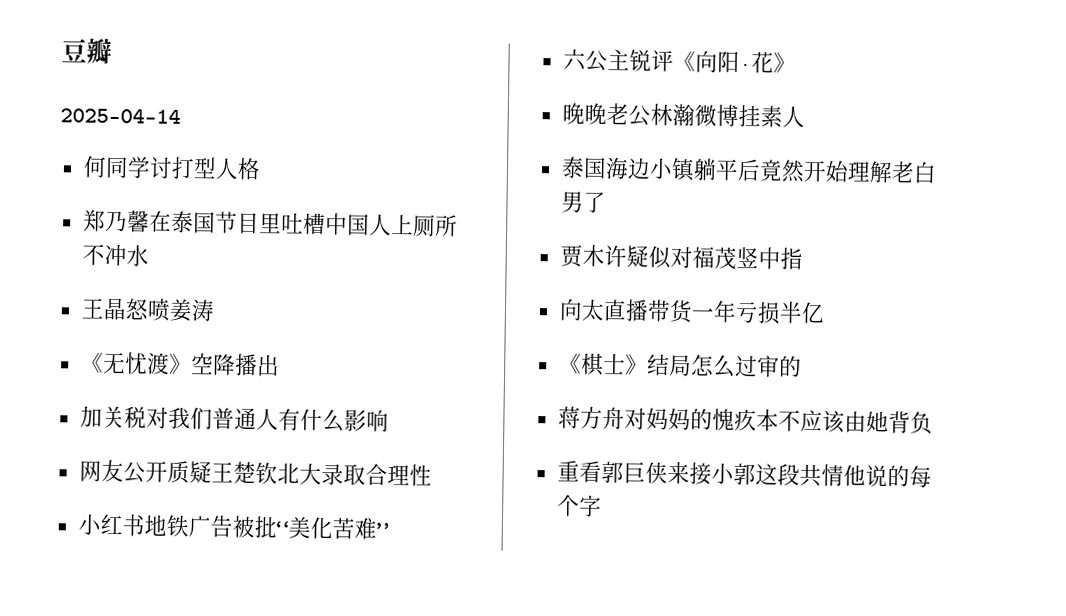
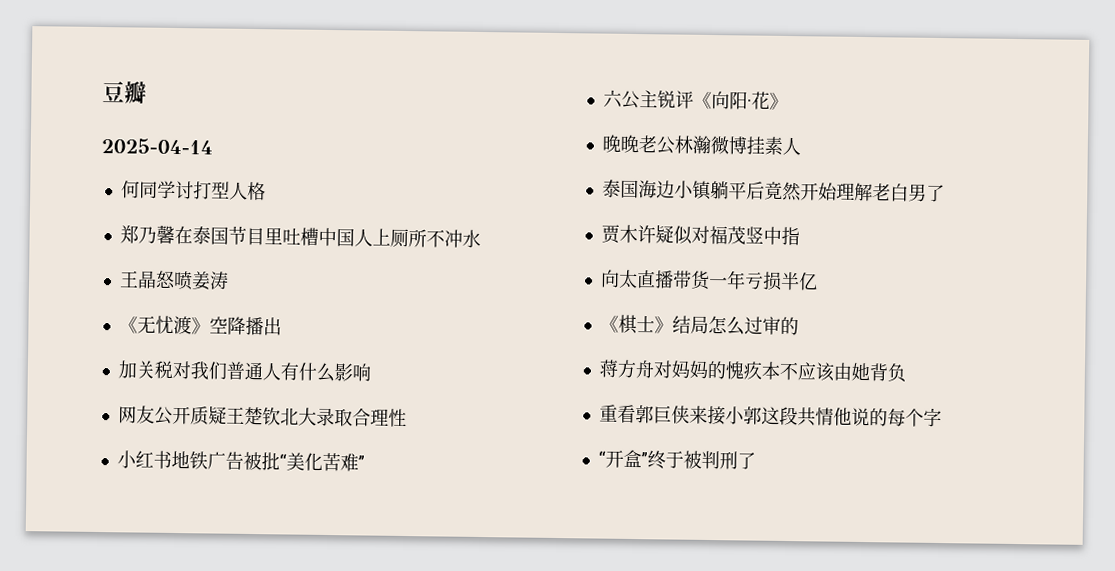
+ “开盒”终于被判刑了

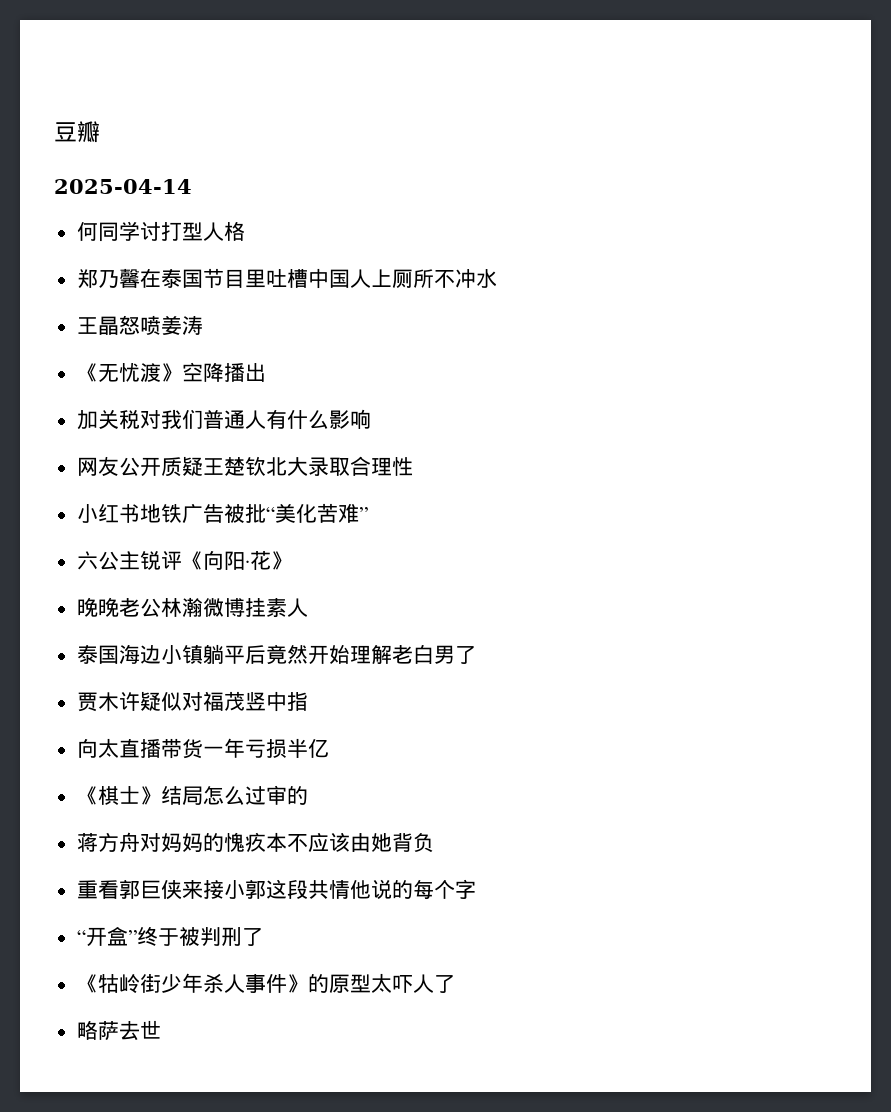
+ 《牯岭街少年杀人事件》的原型太吓人了
+ 略萨去世

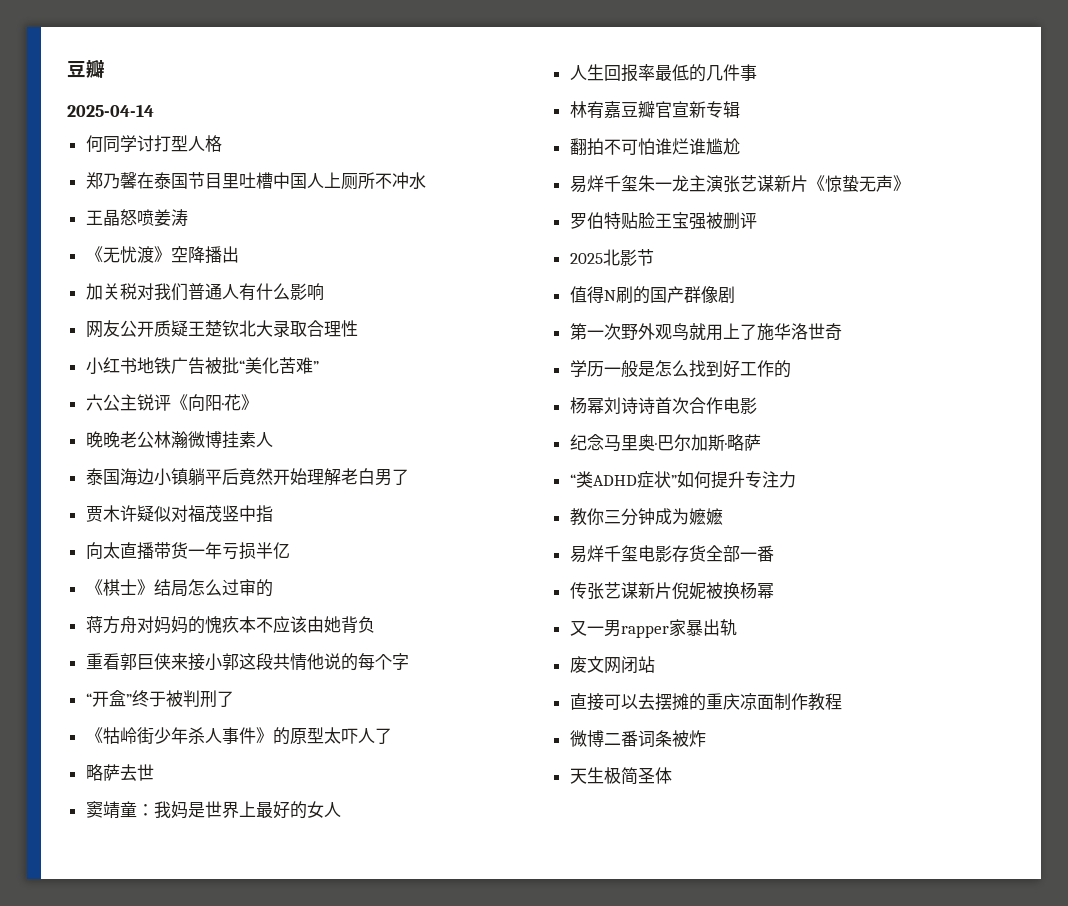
+ 窦靖童：我妈是世界上最好的女人
+ 人生回报率最低的几件事
+ 林宥嘉豆瓣官宣新专辑
+ 翻拍不可怕谁烂谁尴尬
+ 易烊千玺朱一龙主演张艺谋新片《惊蛰无声》
+ 罗伯特贴脸王宝强被删评
+ 2025北影节
+ 值得N刷的国产群像剧
+ 第一次野外观鸟就用上了施华洛世奇
+ 学历一般是怎么找到好工作的
+ 杨幂刘诗诗首次合作电影
+ 纪念马里奥·巴尔加斯·略萨
+ “类ADHD症状”如何提升专注力
+ 教你三分钟成为嬷嬷
+ 易烊千玺电影存货全部一番
+ 传张艺谋新片倪妮被换杨幂
+ 又一男rapper家暴出轨
+ 废文网闭站
+ 直接可以去摆摊的重庆凉面制作教程
+ 微博二番词条被炸
+ 天生极简圣体

